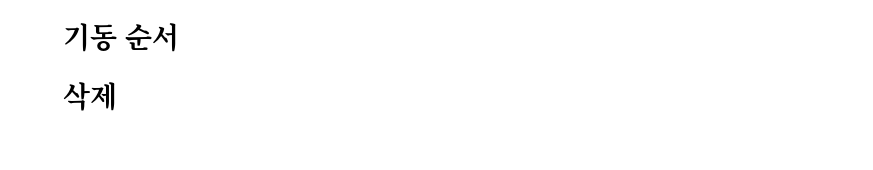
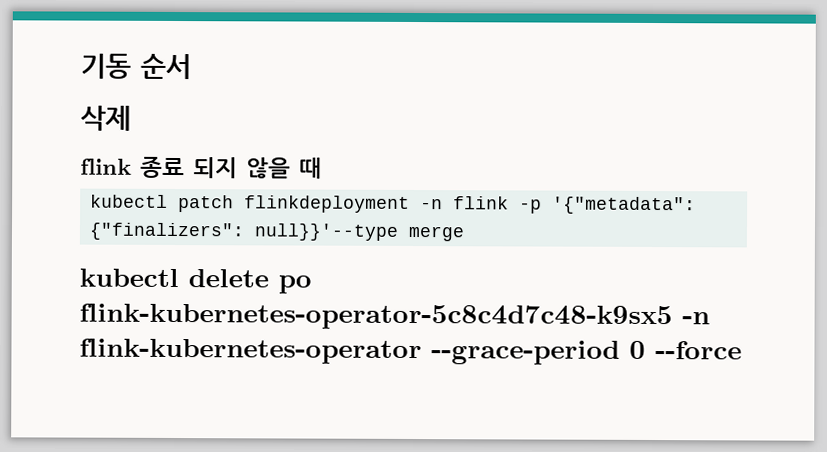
+ flink 종료 되지 않을 때
+ kubectl patch flinkdeployment -n flink -p '{"metadata": {"finalizers": null}}'--type merge
+ kubectl delete po flink-kubernetes-operator-5c8c4d7c48-k9sx5 -n flink-kubernetes-operator --grace-period 0 --force

